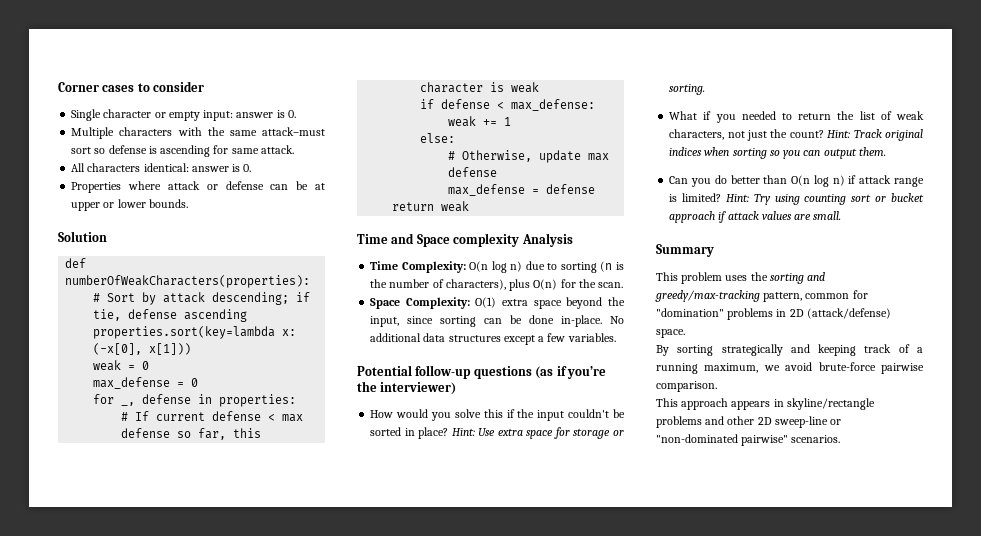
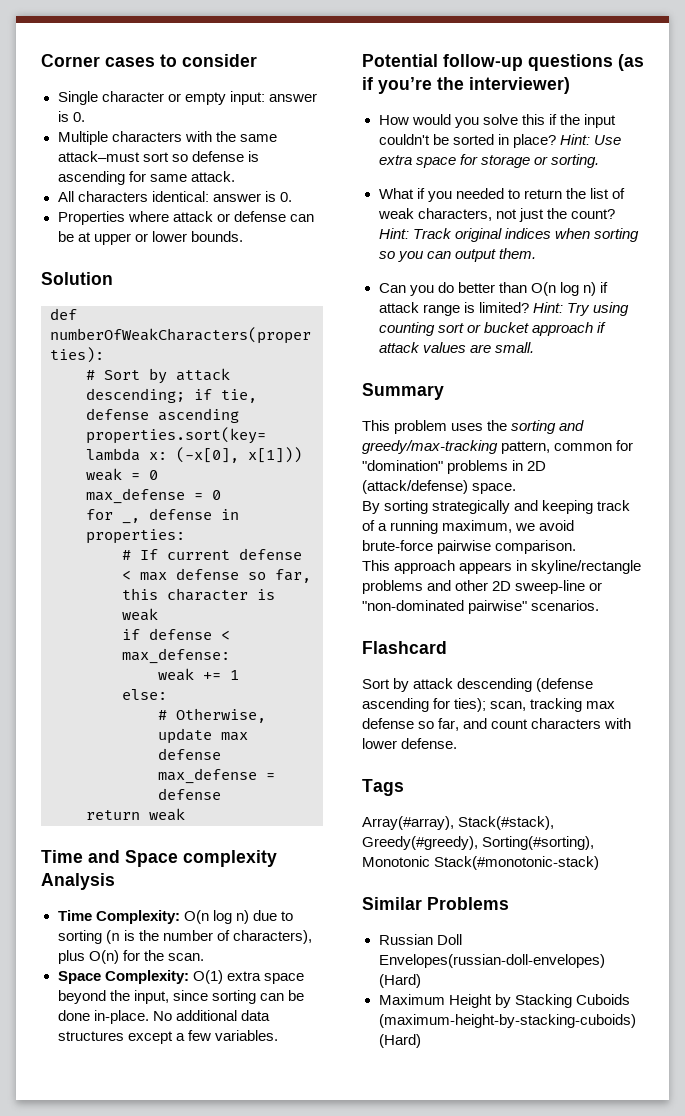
+ Flashcard
+ Sort by attack descending (defense ascending for ties); scan, tracking max defense so far, and count characters with lower defense.
+ Tags
+ Array(#array), Stack(#stack), Greedy(#greedy), Sorting(#sorting), Monotonic Stack(#monotonic-stack)
+ Similar Problems
+ Russian Doll Envelopes(russian-doll-envelopes) (Hard)
+ Maximum Height by Stacking Cuboids (maximum-height-by-stacking-cuboids) (Hard)

